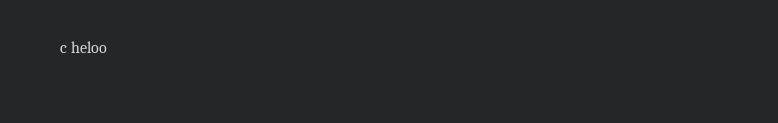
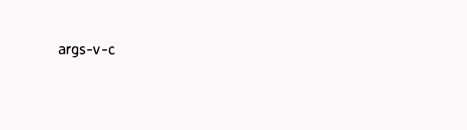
- c heloo
+ args-v-c

